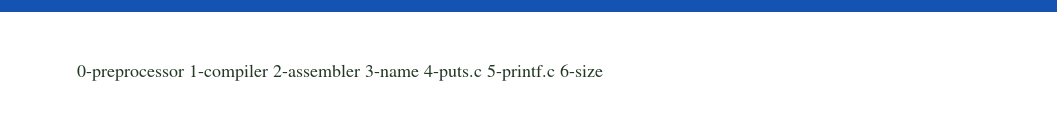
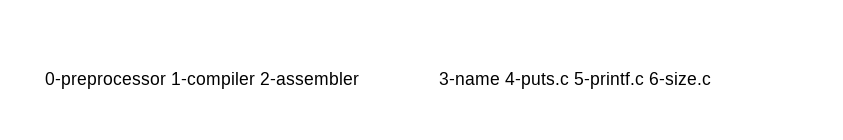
- 0-preprocessor 1-compiler 2-assembler 3-name 4-puts.c 5-printf.c 6-size
+ 0-preprocessor 1-compiler 2-assembler 3-name 4-puts.c 5-printf.c 6-size.c

